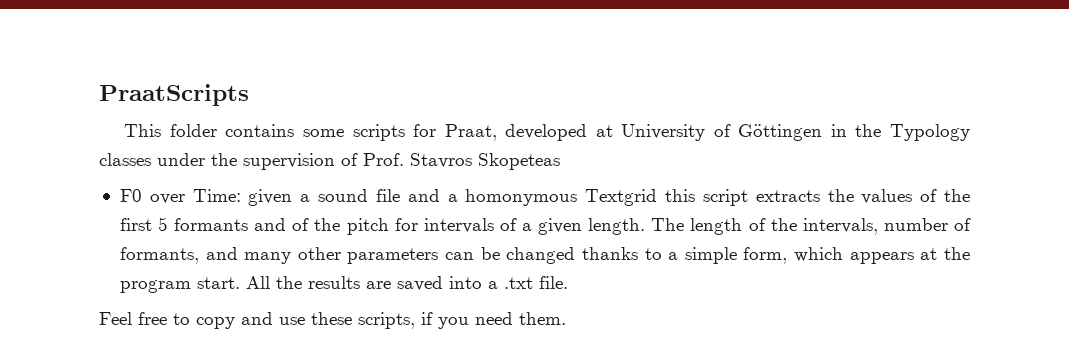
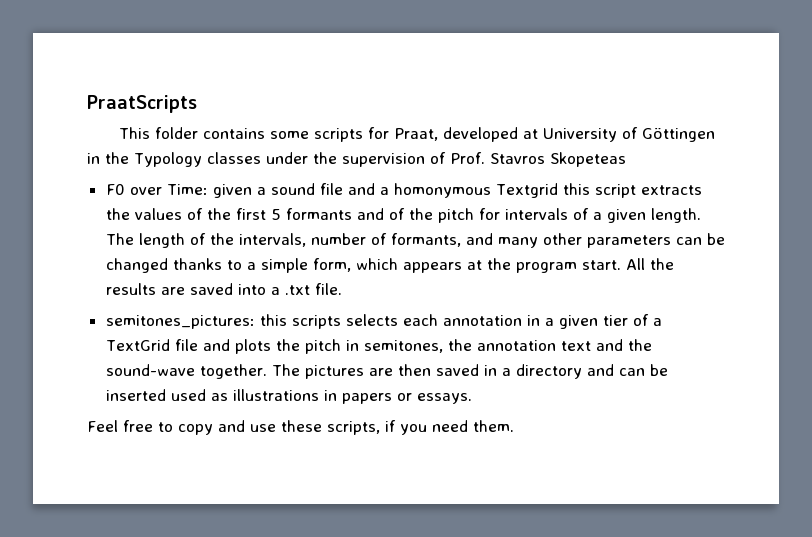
+ semitones_pictures: this scripts selects each annotation in a given tier of a TextGrid file and plots the pitch in semitones, the annotation text and the sound-wave together. The pictures are then saved in a directory and can be inserted used as illustrations in papers or essays.

